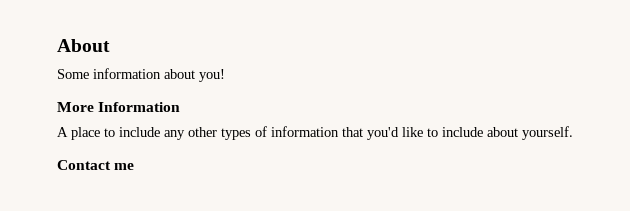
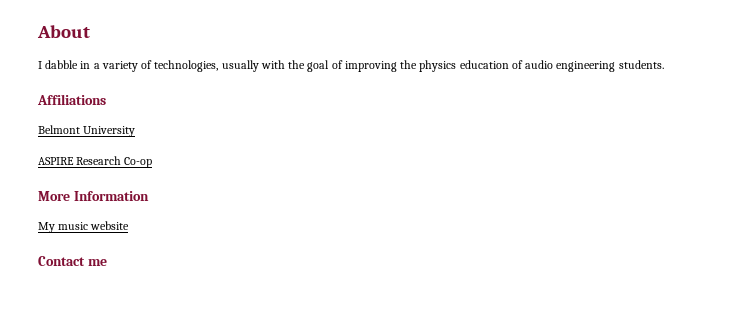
- Some information about you!
+ I dabble in a variety of technologies, usually with the goal of improving the physics education of audio engineering students.
+ Affiliations
+ Belmont University
+ ASPIRE Research Co-op
  More Information
- A place to include any other types of information that you'd like to include about yourself.
+ My music website

